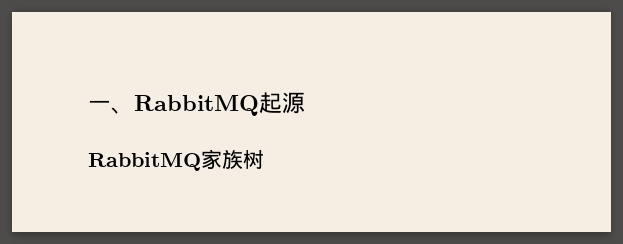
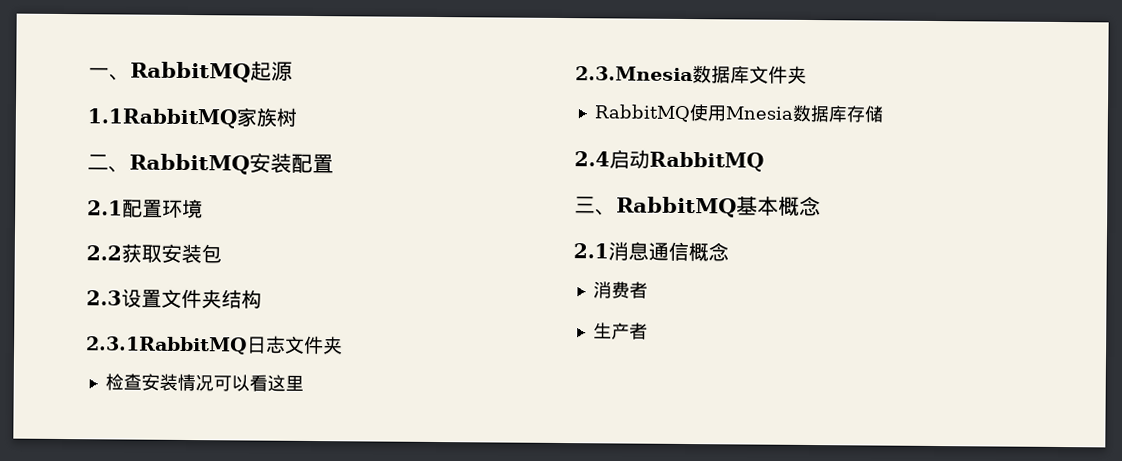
- RabbitMQ家族树
+ 1.1RabbitMQ家族树
+ 二、RabbitMQ安装配置
+ 2.1配置环境
+ 2.2获取安装包
+ 2.3设置文件夹结构
+ 2.3.1RabbitMQ日志文件夹
+ 检查安装情况可以看这里
+ 2.3.Mnesia数据库文件夹
+ RabbitMQ使用Mnesia数据库存储
+ 2.4启动RabbitMQ
+ 三、RabbitMQ基本概念
+ 2.1消息通信概念
+ 消费者
+ 生产者

